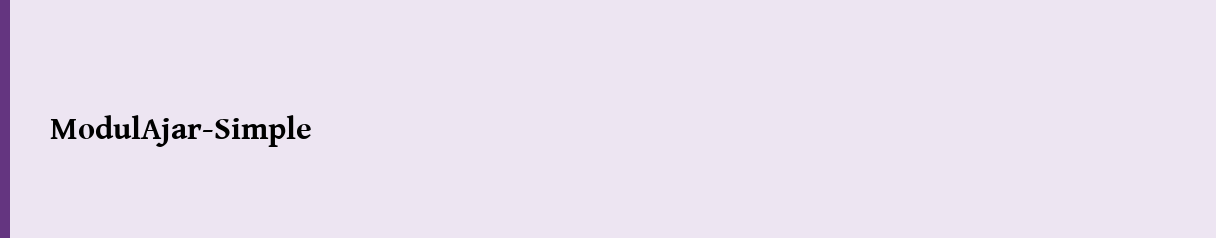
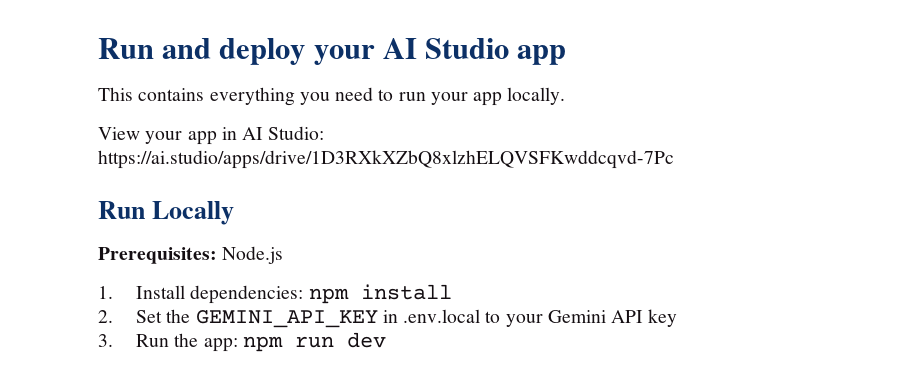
- ModulAjar-Simple
+ Run and deploy your AI Studio app
+ This contains everything you need to run your app locally.
+ View your app in AI Studio: https://ai.studio/apps/drive/1D3RXkXZbQ8xlzhELQVSFKwddcqvd-7Pc
+ Run Locally
+ Prerequisites: Node.js
+ 1. Install dependencies: npm install
+ 2. Set the GEMINI_API_KEY in .env.local to your Gemini API key
+ 3. Run the app: npm run dev

